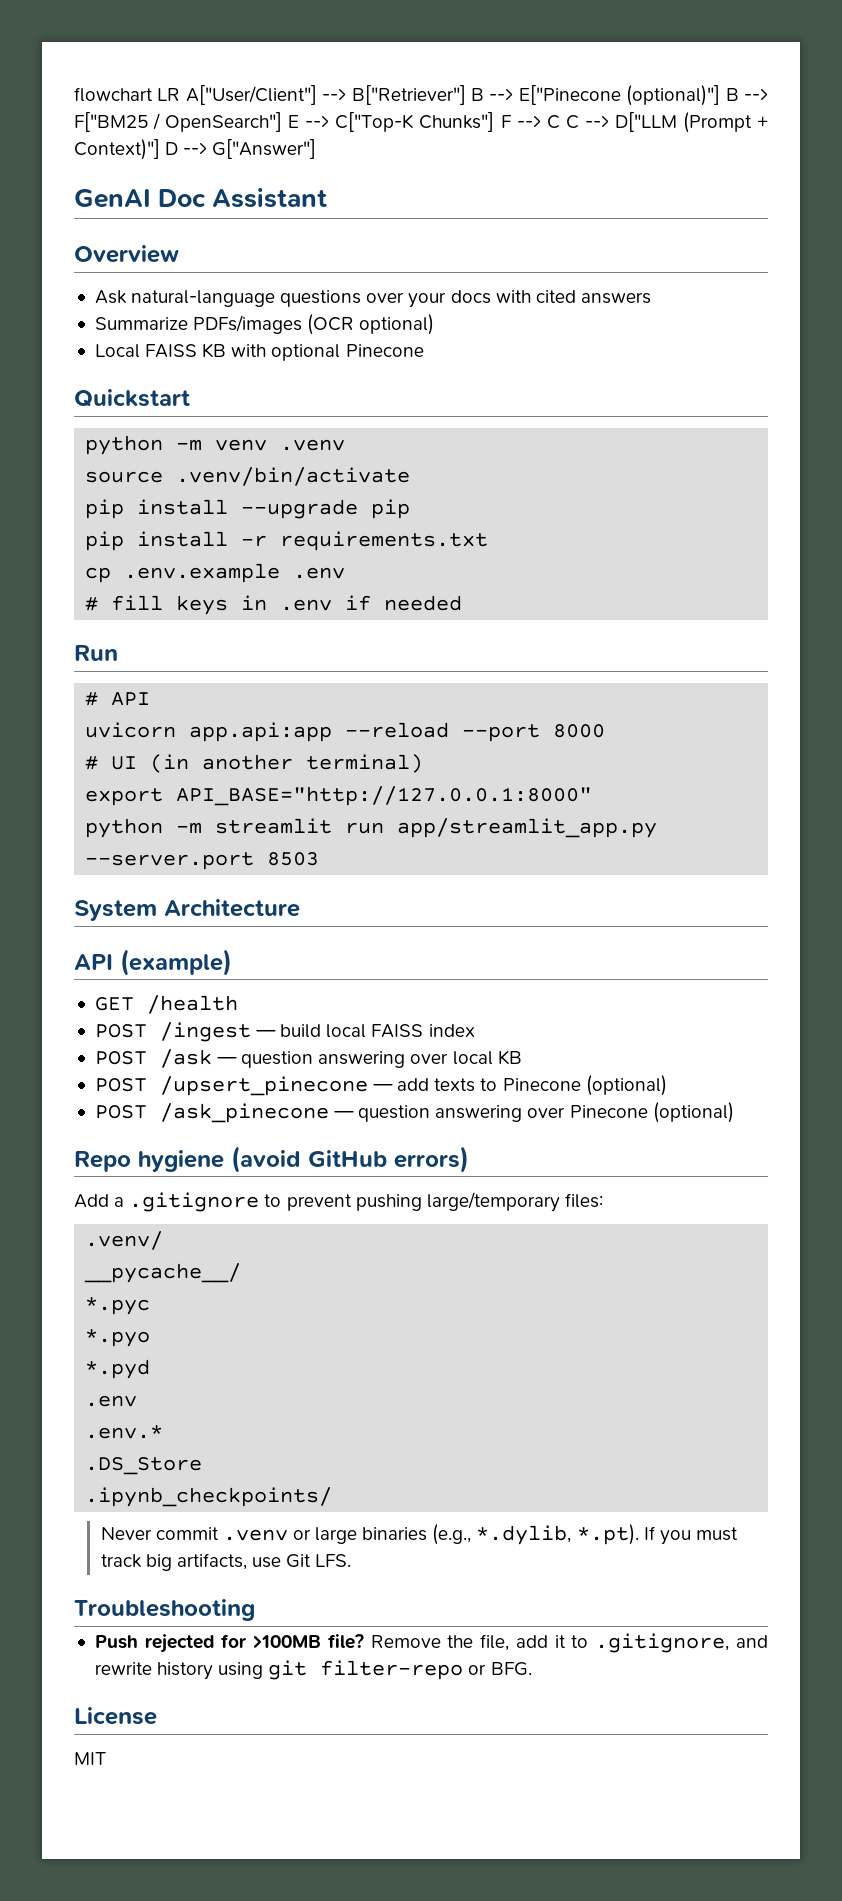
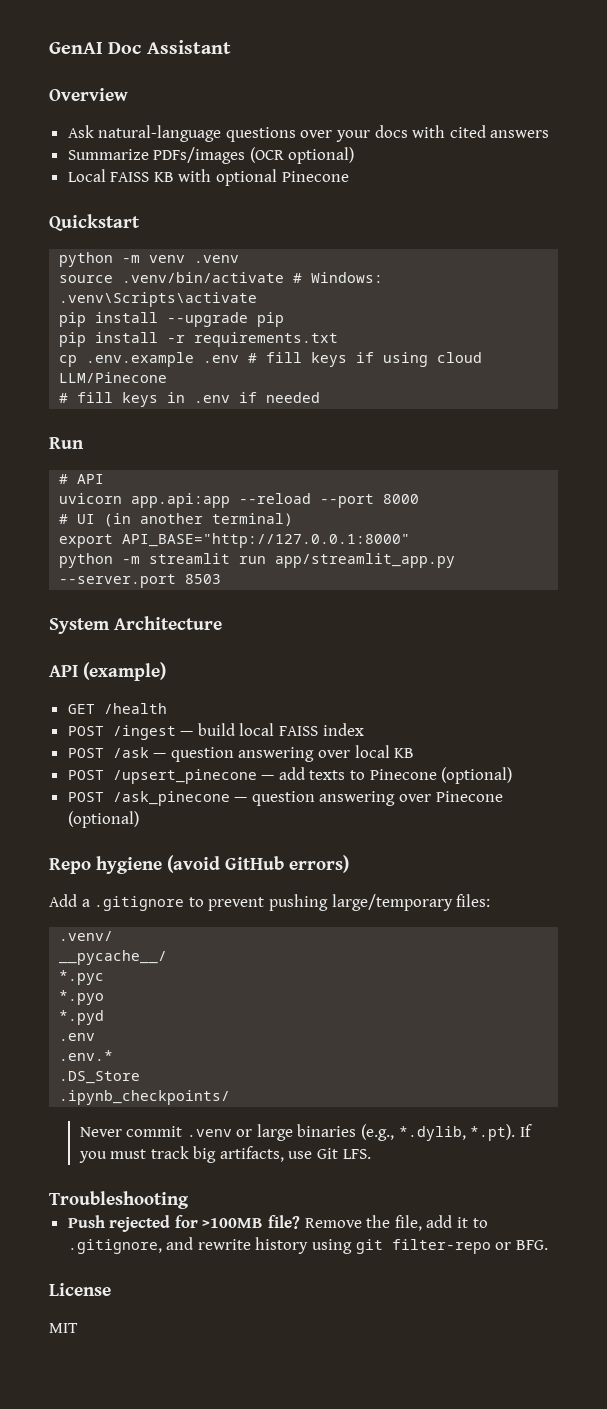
- flowchart LR A["User/Client"] --> B["Retriever"] B --> E["Pinecone (optional)"] B --> F["BM25 / OpenSearch"] E --> C["Top-K Chunks"] F --> C C --> D["LLM (Prompt + Context)"] D --> G["Answer"]
- source .venv/bin/activate
+ source .venv/bin/activate # Windows: .venv\Scripts\activate
- cp .env.example .env
+ cp .env.example .env # fill keys if using cloud LLM/Pinecone

